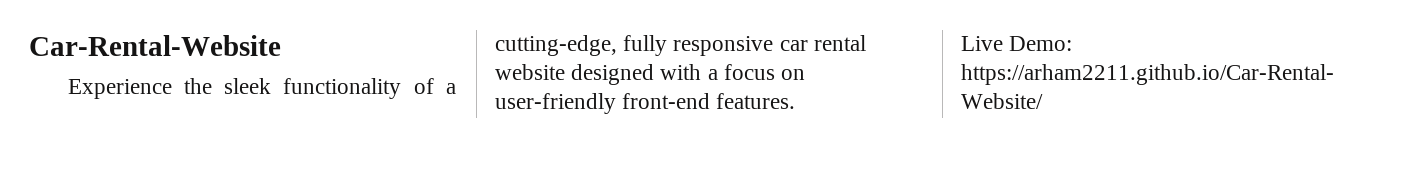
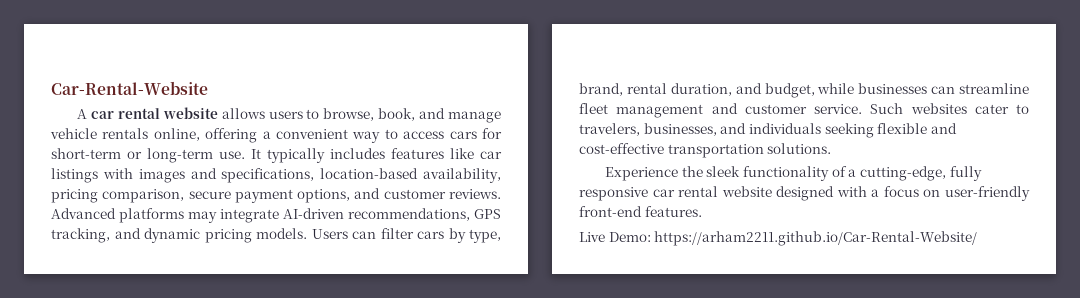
+ A car rental website allows users to browse, book, and manage vehicle rentals online, offering a convenient way to access cars for short-term or long-term use. It typically includes features like car listings with images and specifications, location-based availability, pricing comparison, secure payment options, and customer reviews. Advanced platforms may integrate AI-driven recommendations, GPS tracking, and dynamic pricing models. Users can filter cars by type, brand, rental duration, and budget, while businesses can streamline fleet management and customer service. Such websites cater to travelers, businesses, and individuals seeking flexible and cost-effective transportation solutions.

